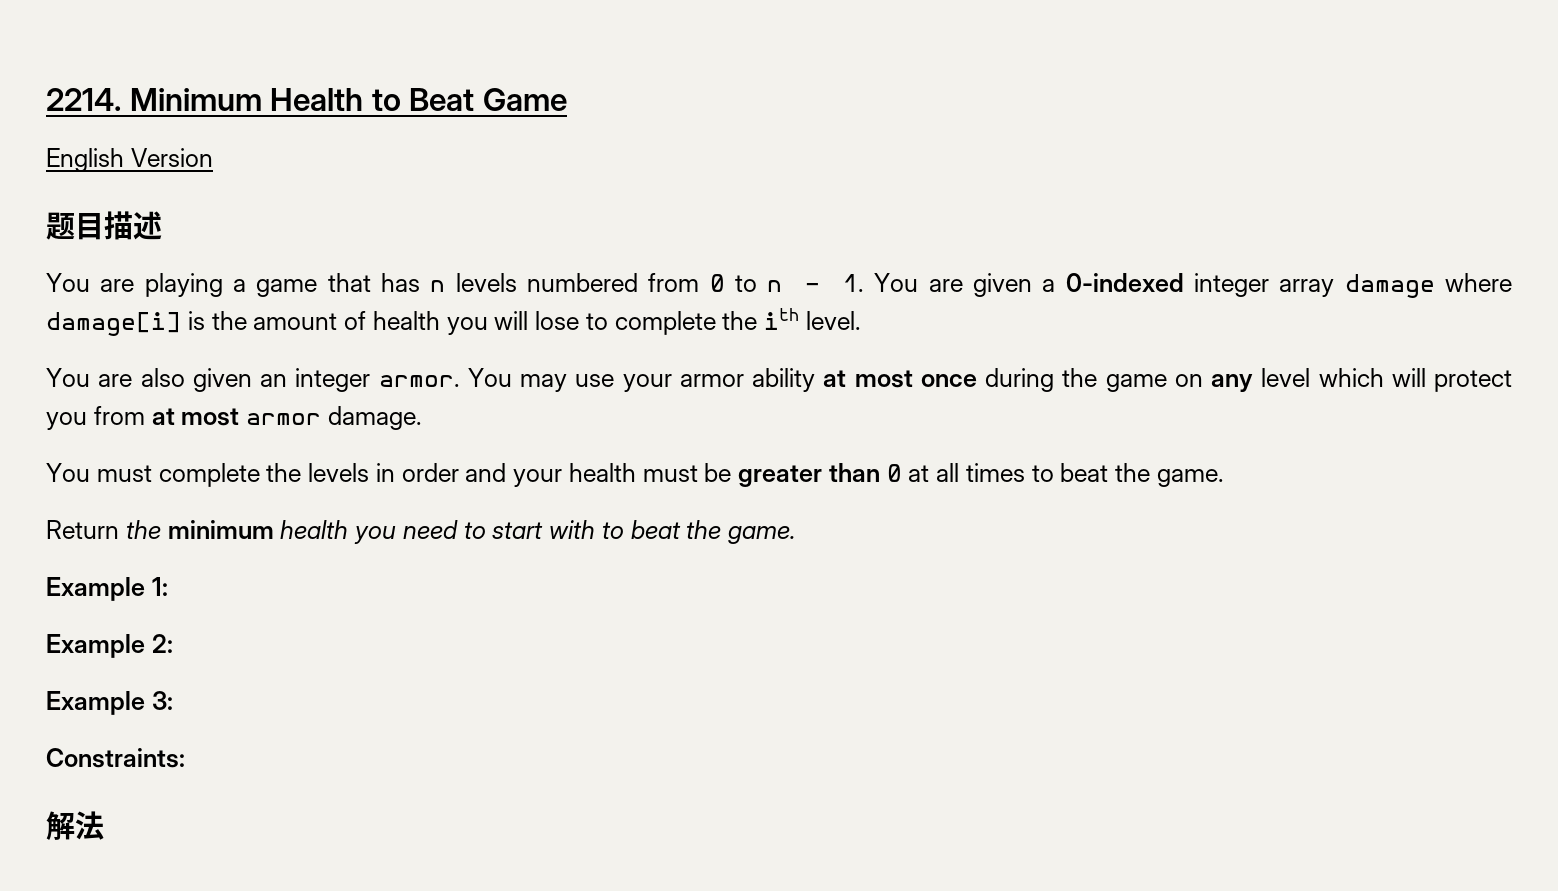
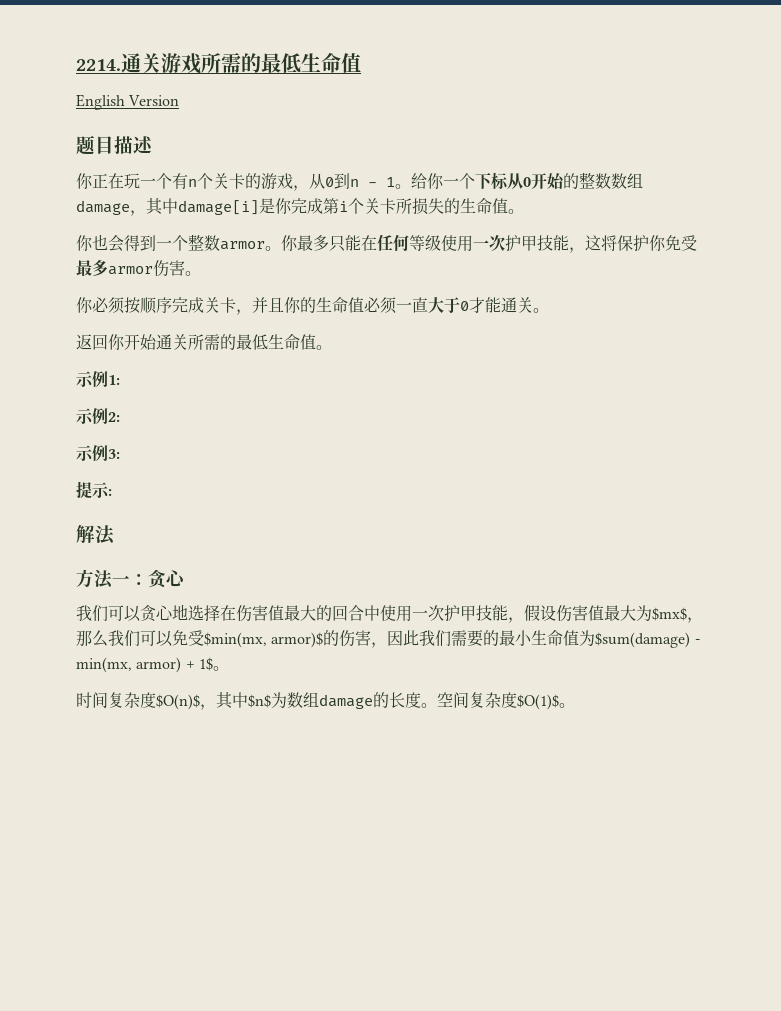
- Minimum Health to Beat Game
+ 通关游戏所需的最低生命值
  English Version
  题目描述
- You are playing a game that has n levels numbered from 0 to n - 1. You are given a 0-indexed integer array damage where damage[i] is the amount of health you will lose to complete the ith level.
- You are also given an integer armor. You may use your armor ability at most once during the game on any level which will protect you from at most armor damage.
- You must complete the levels in order and your health must be greater than 0 at all times to beat the game.
- Return the minimum health you need to start with to beat the game.
- Example 1:
+ 你正在玩一个有n个关卡的游戏，从0到n - 1。给你一个下标从0开始的整数数组damage，其中damage[i]是你完成第i个关卡所损失的生命值。
+ 你也会得到一个整数armor。你最多只能在任何等级使用一次护甲技能，这将保护你免受最多armor伤害。
+ 你必须按顺序完成关卡，并且你的生命值必须一直大于0才能通关。
+ 返回你开始通关所需的最低生命值。
+ 示例1:
- Example 2:
+ 示例2:
- Example 3:
+ 示例3:
- Constraints:
+ 提示:
+ 方法一：贪心
+ 我们可以贪心地选择在伤害值最大的回合中使用一次护甲技能，假设伤害值最大为$mx$，那么我们可以免受$min(mx, armor)$的伤害，因此我们需要的最小生命值为$sum(damage) - min(mx, armor) + 1$。
+ 时间复杂度$O(n)$，其中$n$为数组damage的长度。空间复杂度$O(1)$。

